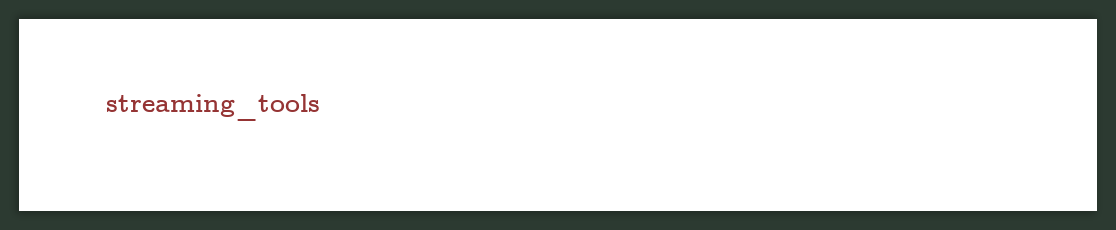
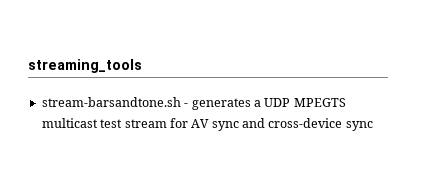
+ stream-barsandtone.sh - generates a UDP MPEGTS multicast test stream for AV sync and cross-device sync

